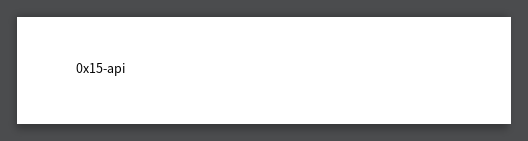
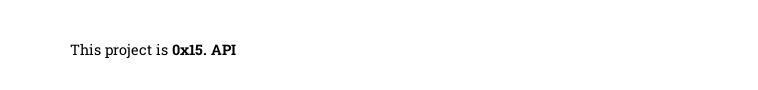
- 0x15-api
+ This project is 0x15. API

